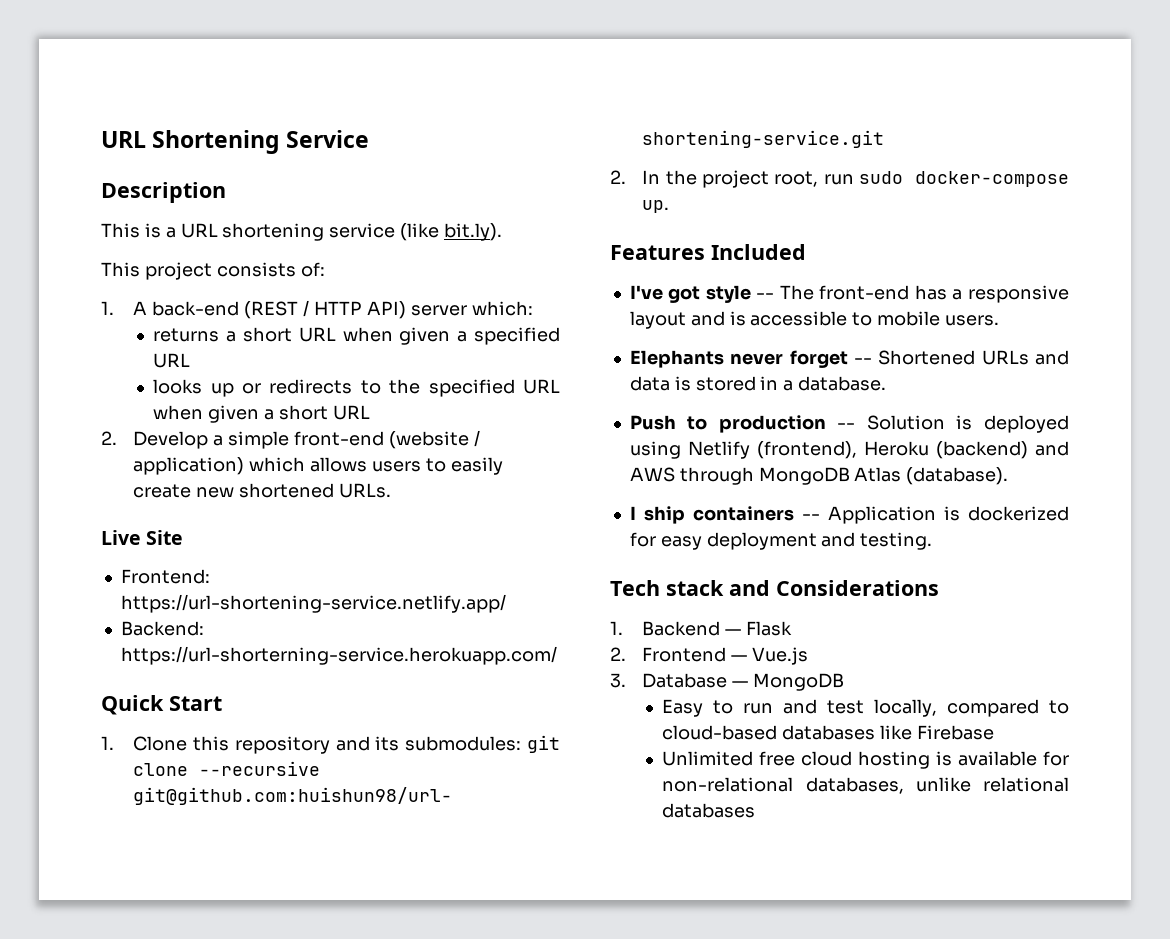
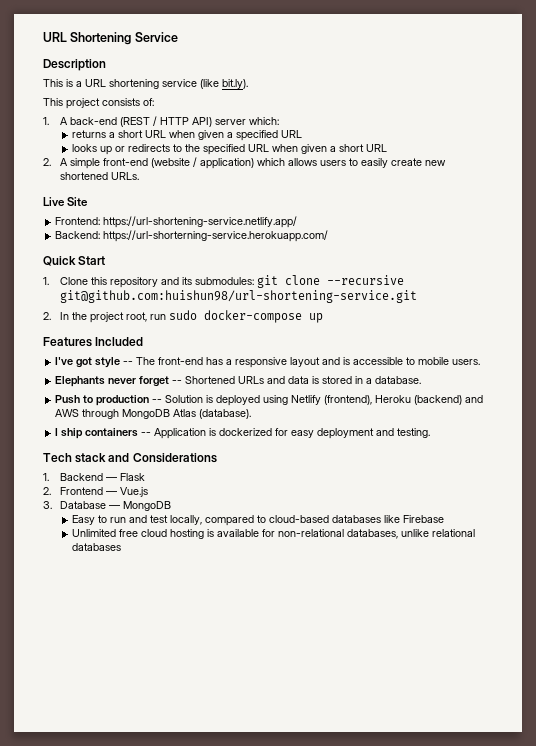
- 2. Develop a simple front-end (website / application) which allows users to easily create new shortened URLs.
+ 2. A simple front-end (website / application) which allows users to easily create new shortened URLs.
- 2. In the project root, run sudo docker-compose up.
+ 2. In the project root, run sudo docker-compose up

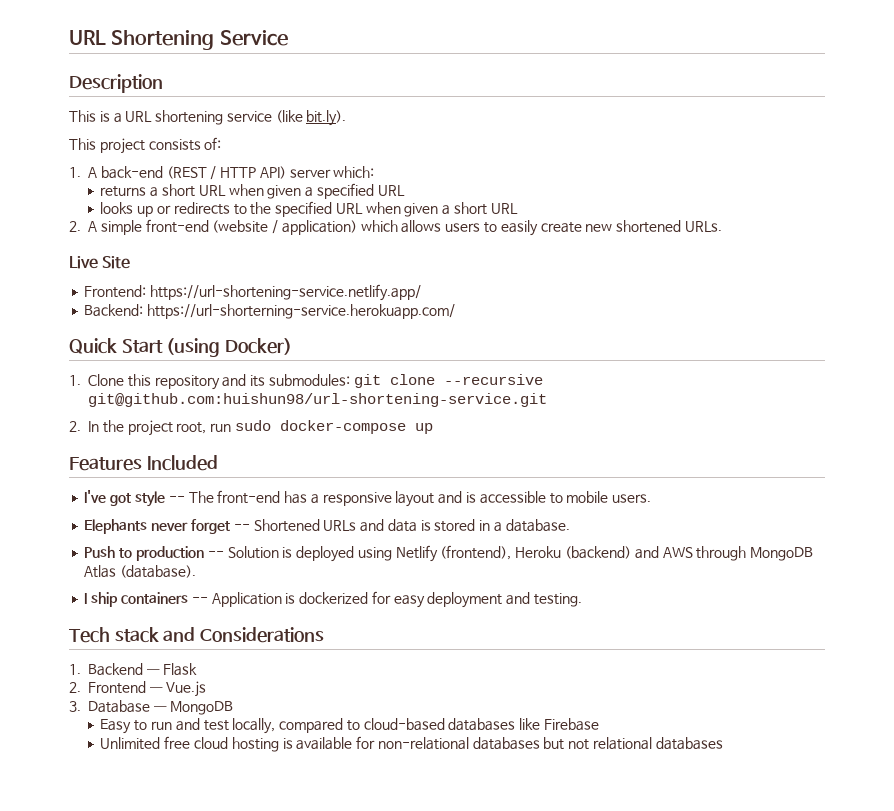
- Quick Start
+ Quick Start (using Docker)
- Unlimited free cloud hosting is available for non-relational databases, unlike relational databases
+ Unlimited free cloud hosting is available for non-relational databases but not relational databases

